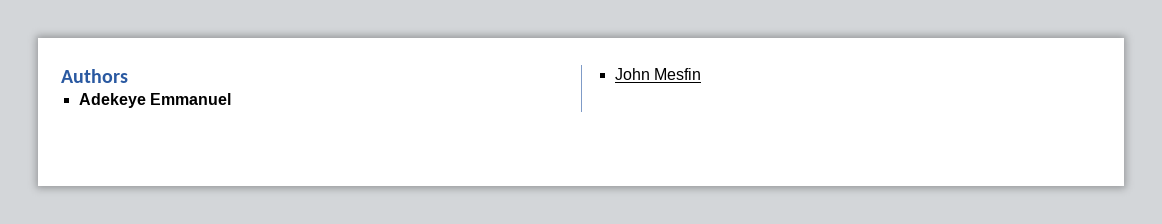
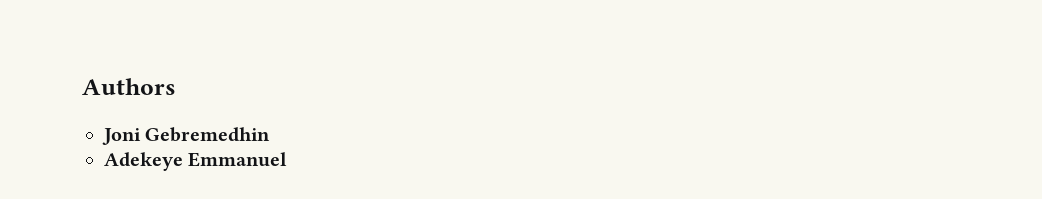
+ Joni Gebremedhin
- John Mesfin

